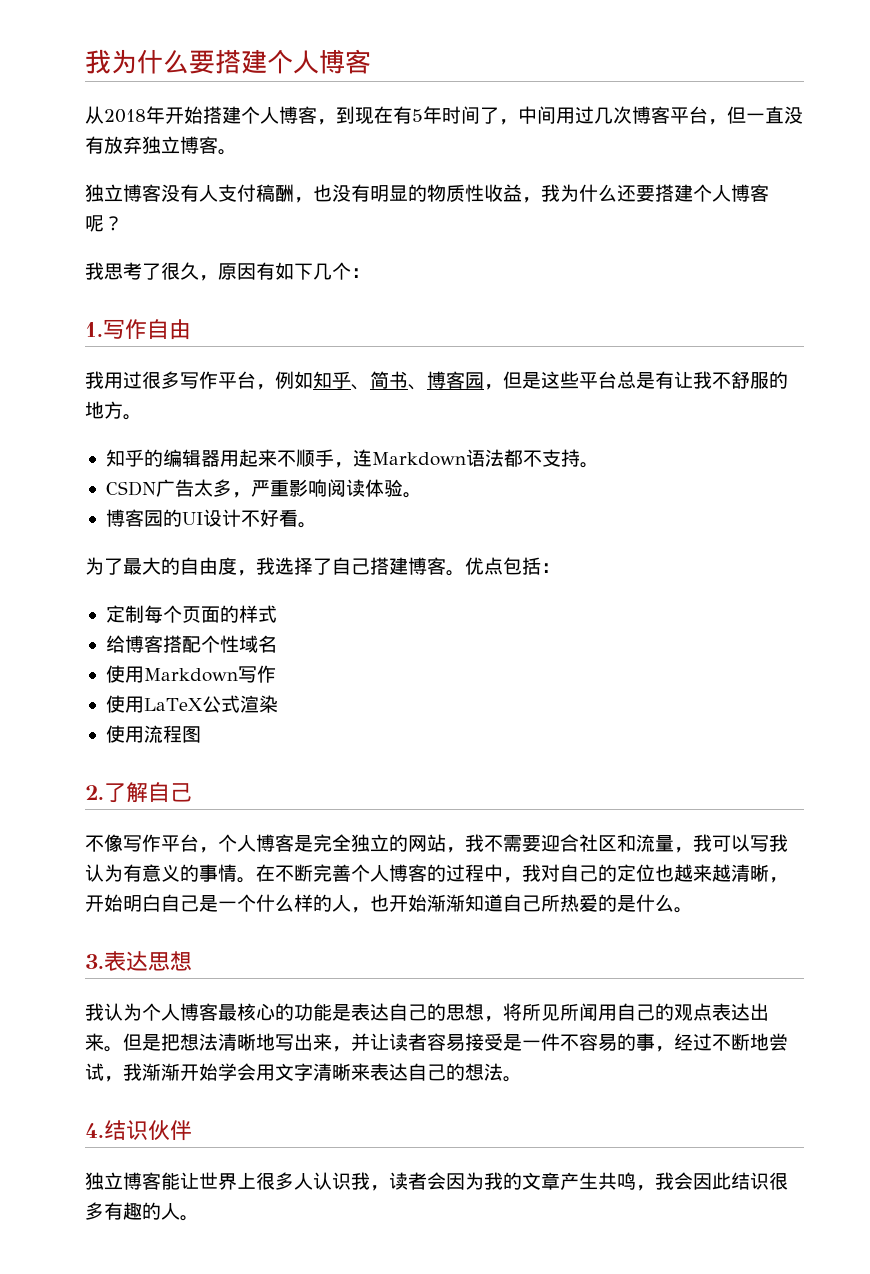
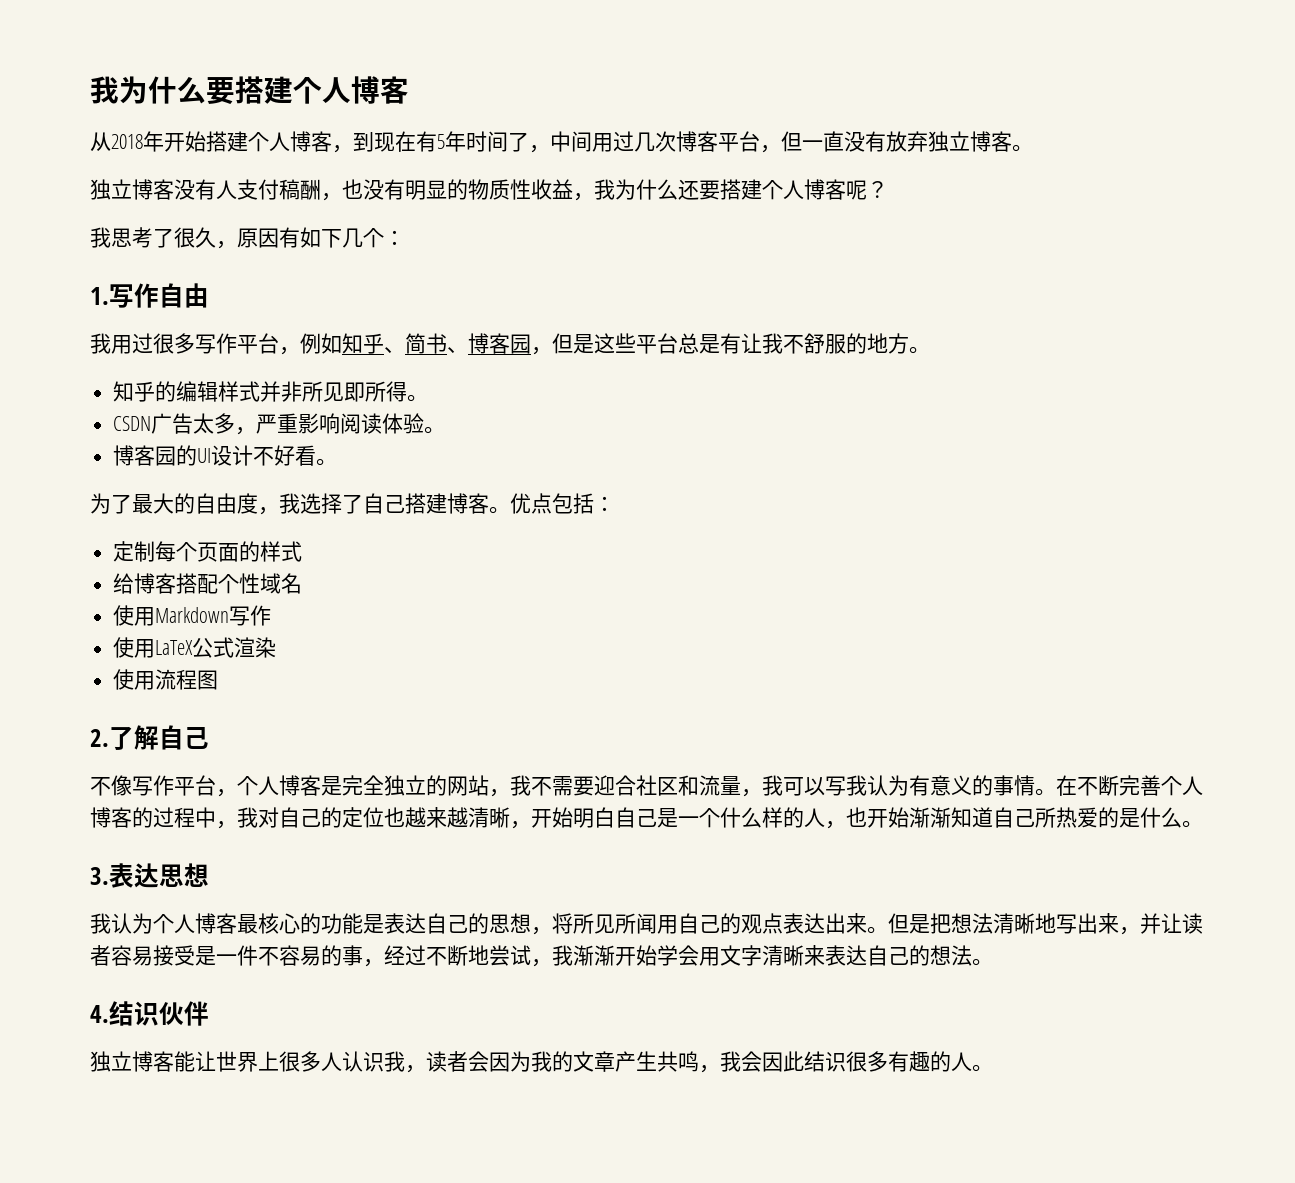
- 知乎的编辑器用起来不顺手，连Markdown语法都不支持。
+ 知乎的编辑样式并非所见即所得。

